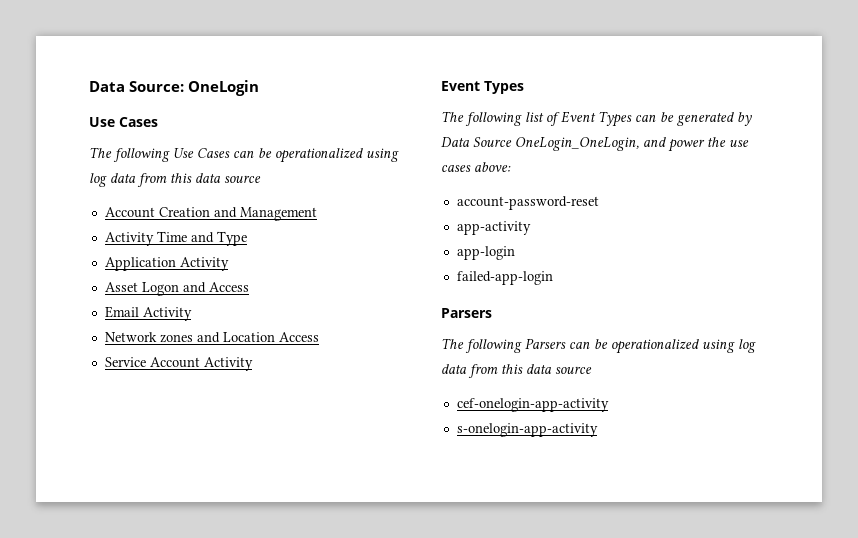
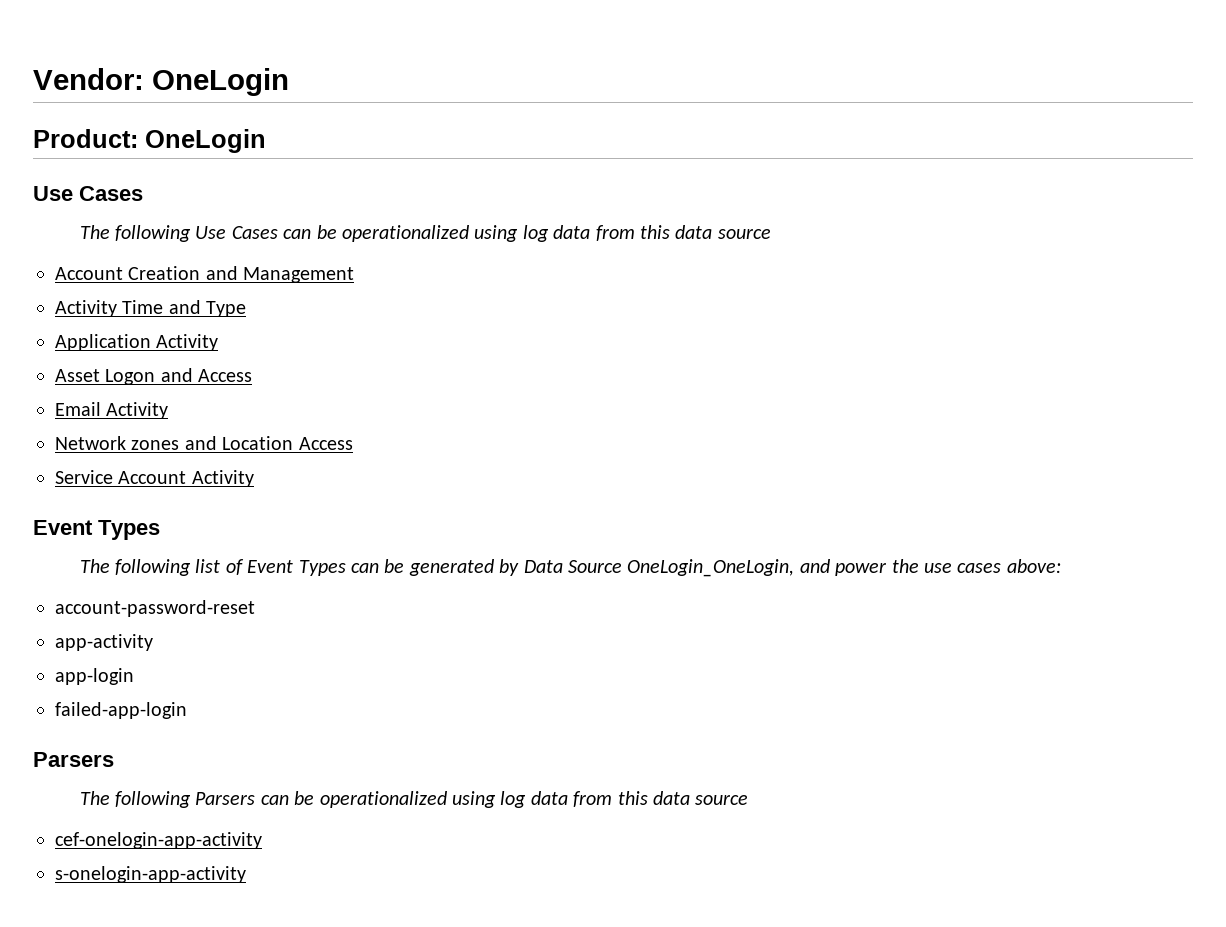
- Data Source: OneLogin
+ Vendor: OneLogin
+ Product: OneLogin

